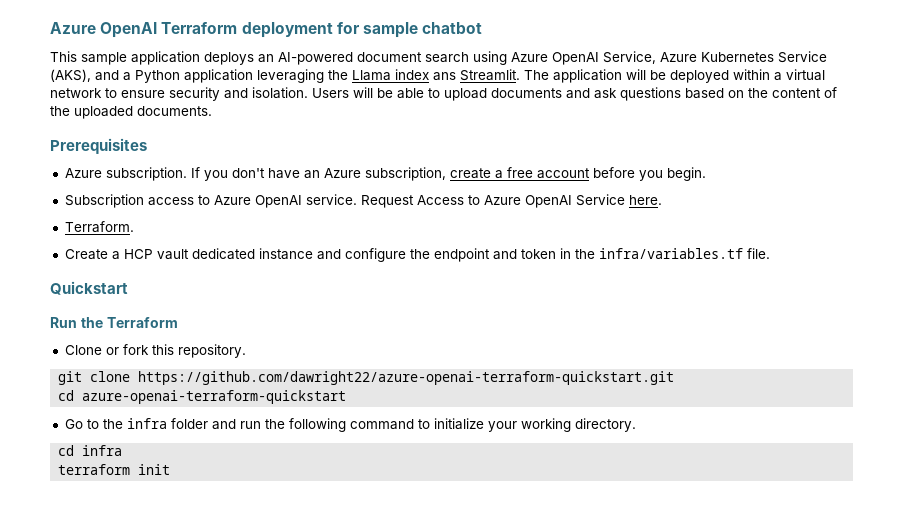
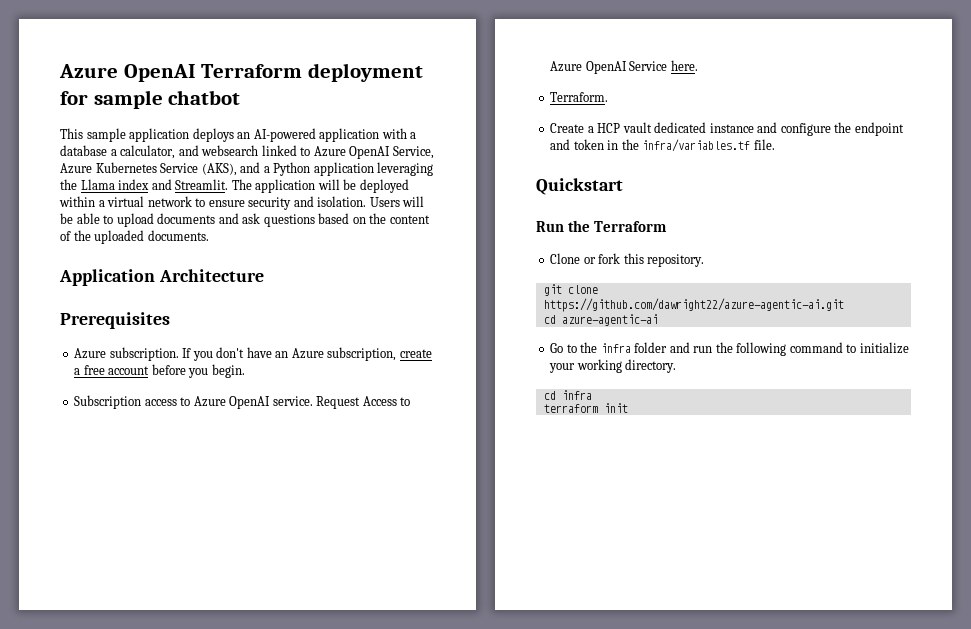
- This sample application deploys an AI-powered document search using Azure OpenAI Service, Azure Kubernetes Service (AKS), and a Python application leveraging the Llama index ans Streamlit.
+ This sample application deploys an AI-powered application with a database a calculator, and websearch linked to Azure OpenAI Service, Azure Kubernetes Service (AKS), and a Python application leveraging the Llama index and Streamlit.
+ Application Architecture
- git clone https://github.com/dawright22/azure-openai-terraform-quickstart.git
- cd azure-openai-terraform-quickstart
+ git clone https://github.com/dawright22/azure-agentic-ai.git
+ cd azure-agentic-ai

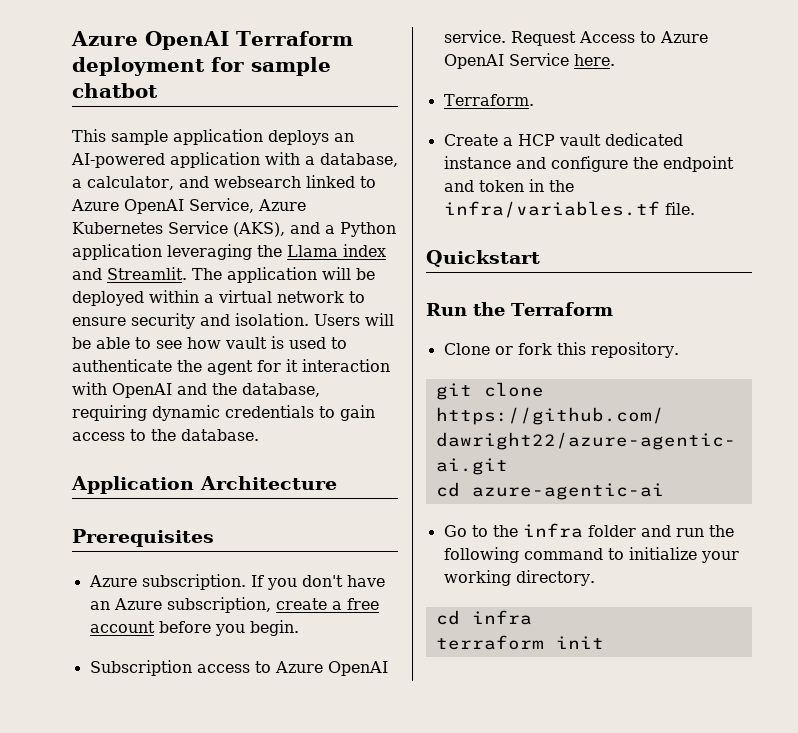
- This sample application deploys an AI-powered application with a database a calculator, and websearch linked to Azure OpenAI Service, Azure Kubernetes Service (AKS), and a Python application leveraging the Llama index and Streamlit.
+ This sample application deploys an AI-powered application with a database, a calculator, and websearch linked to Azure OpenAI Service, Azure Kubernetes Service (AKS), and a Python application leveraging the Llama index and Streamlit.
- Users will be able to upload documents and ask questions based on the content of the uploaded documents.
+ Users will be able to see how vault is used to authenticate the agent for it interaction with OpenAI and the database, requiring dynamic credentials to gain access to the database.

